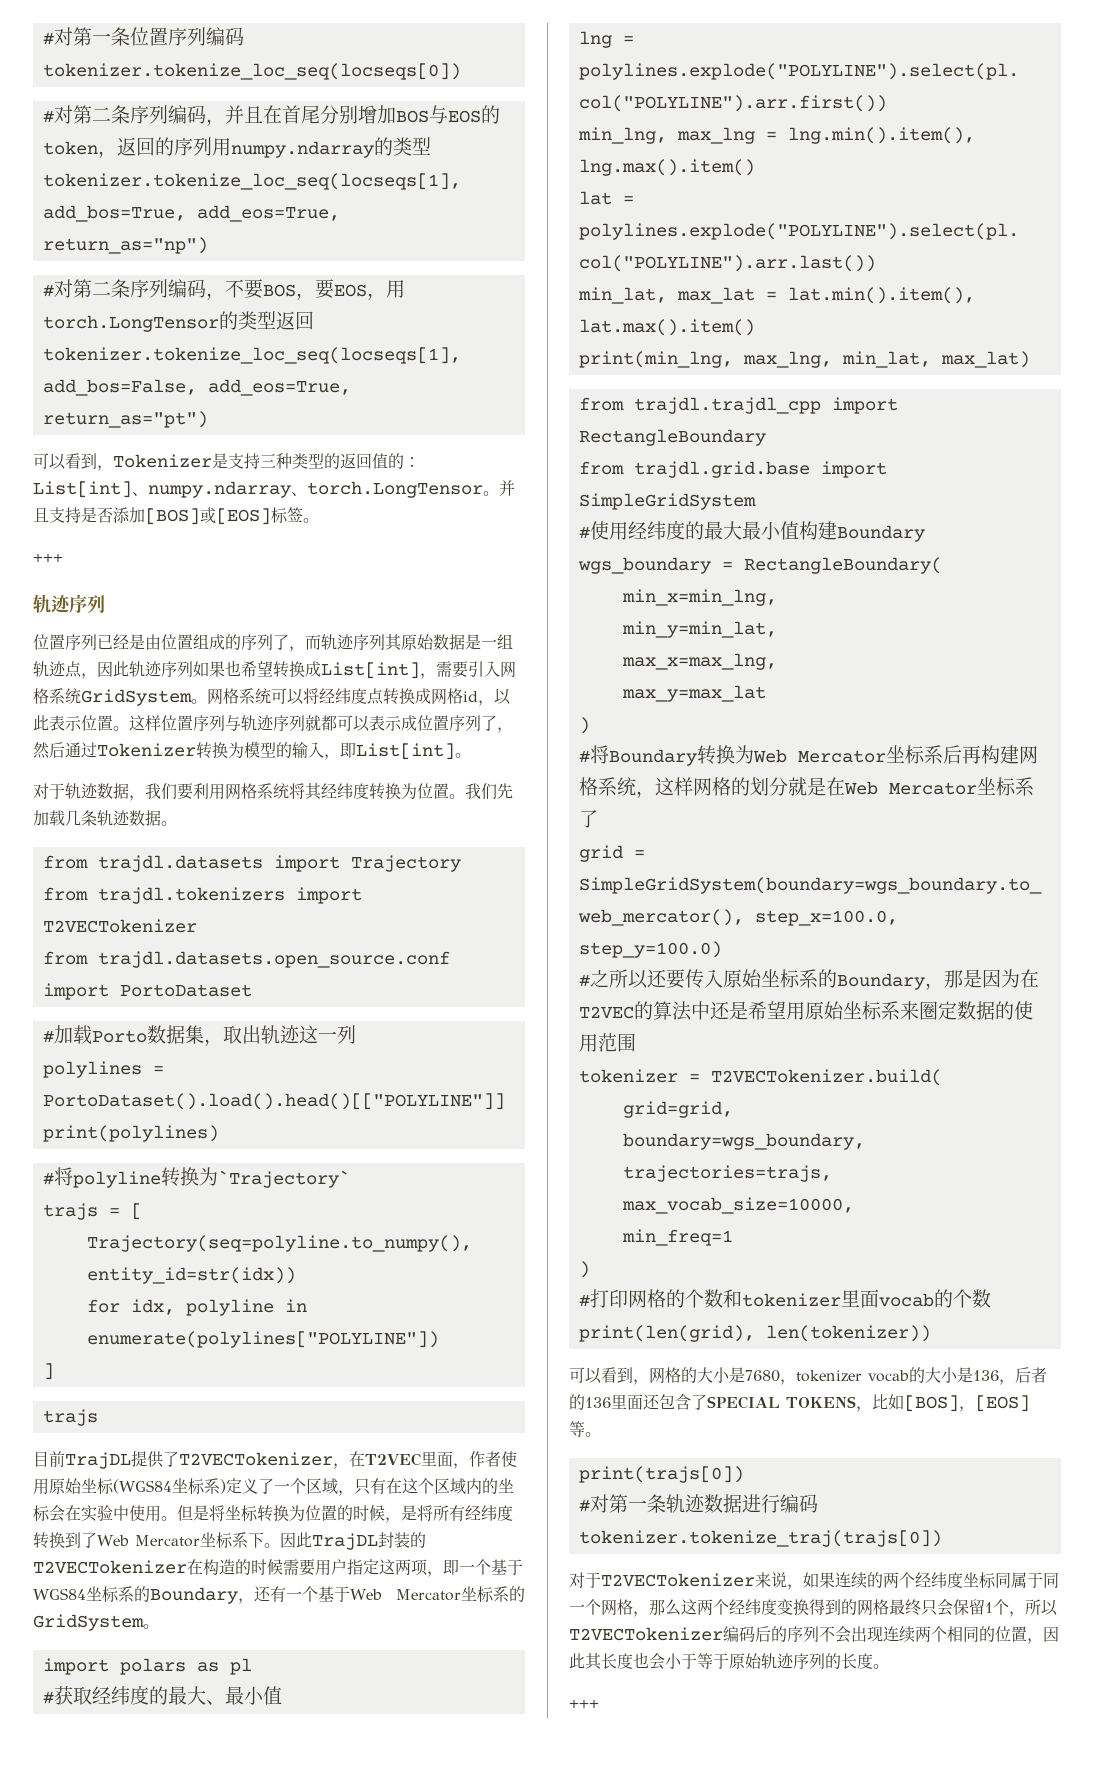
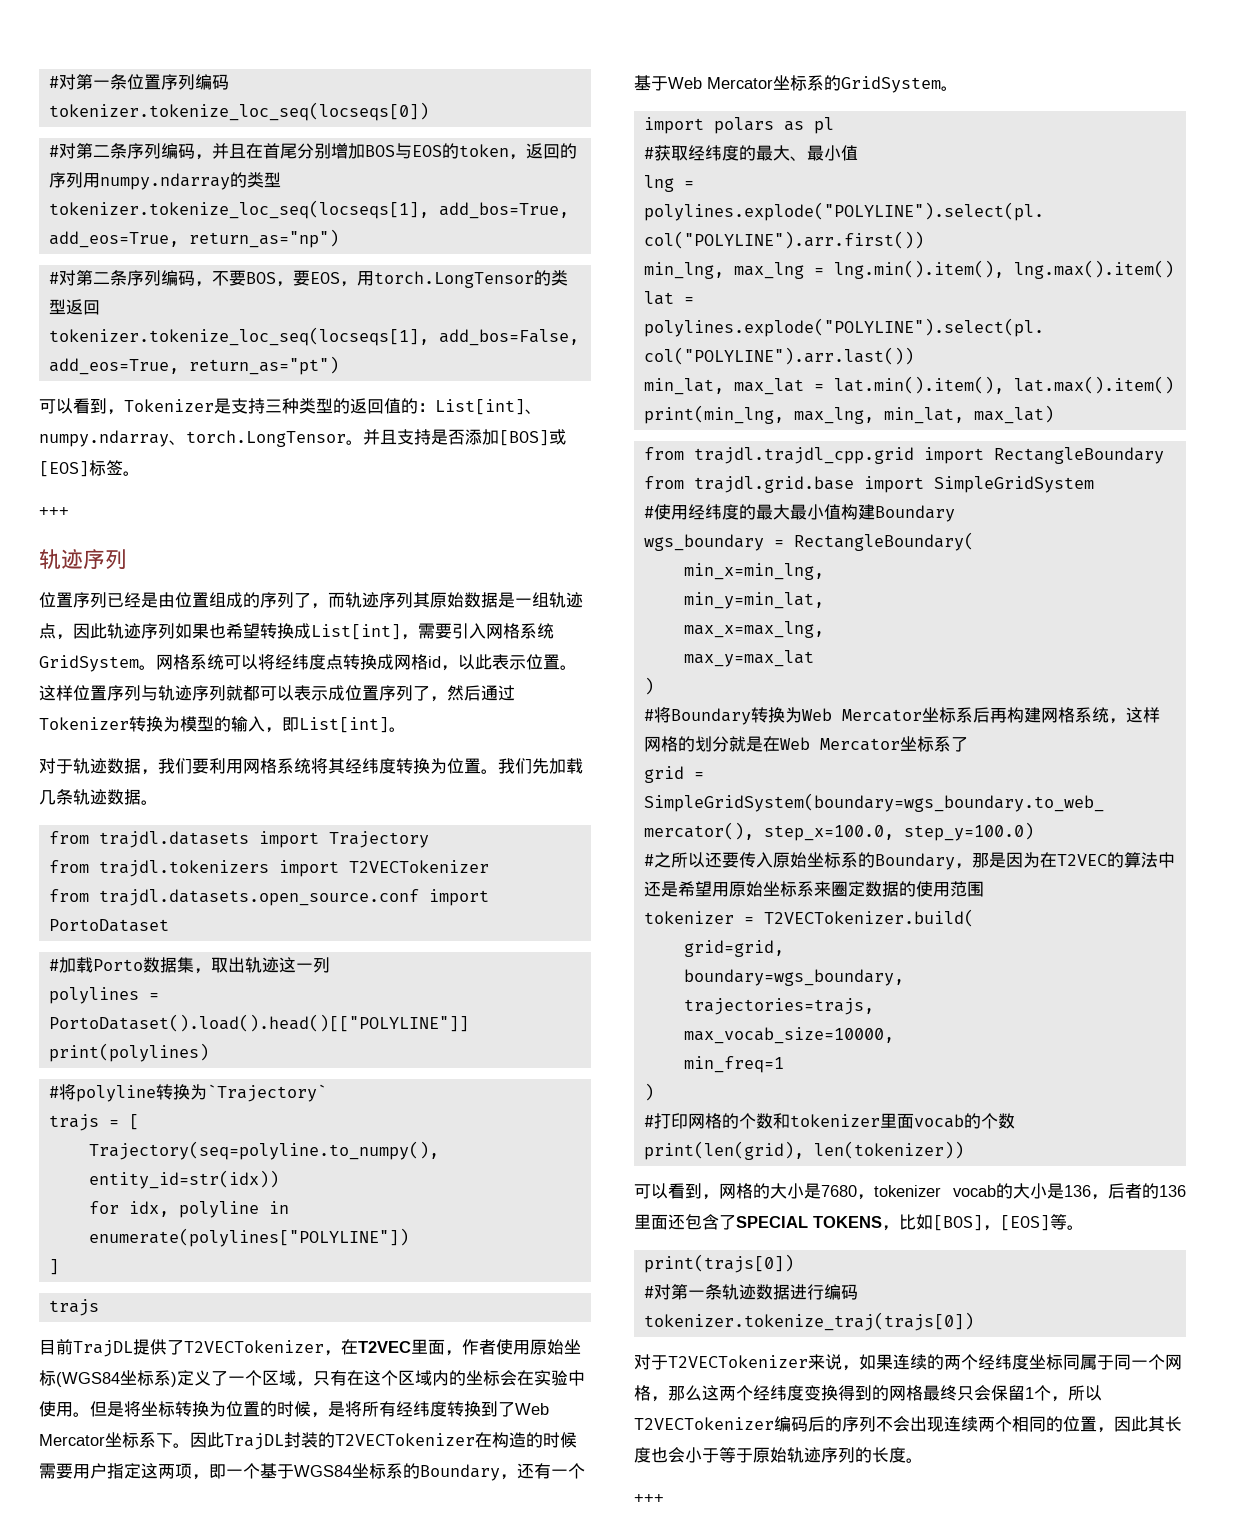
- from trajdl.trajdl_cpp import RectangleBoundary
+ from trajdl.trajdl_cpp.grid import RectangleBoundary

